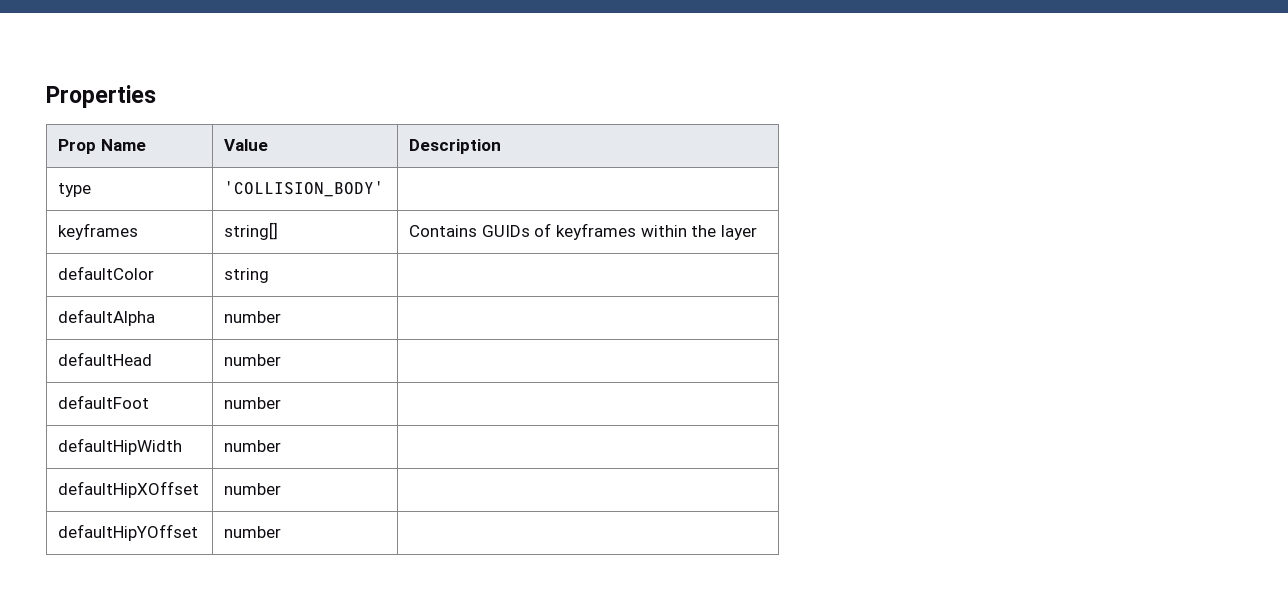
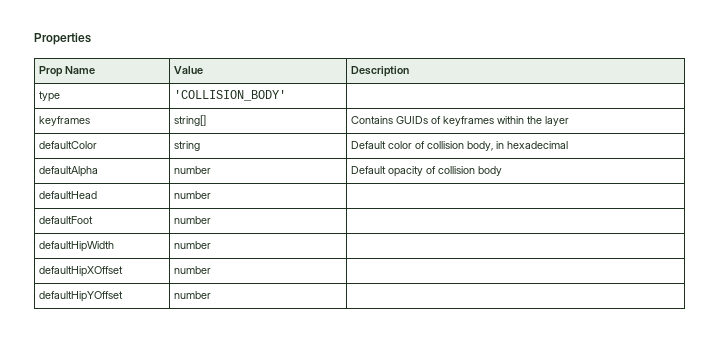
- defaultColor | string |
- defaultAlpha | number |
+ defaultColor | string | Default color of collision body, in hexadecimal
+ defaultAlpha | number | Default opacity of collision body

